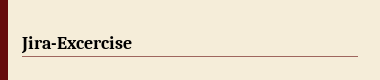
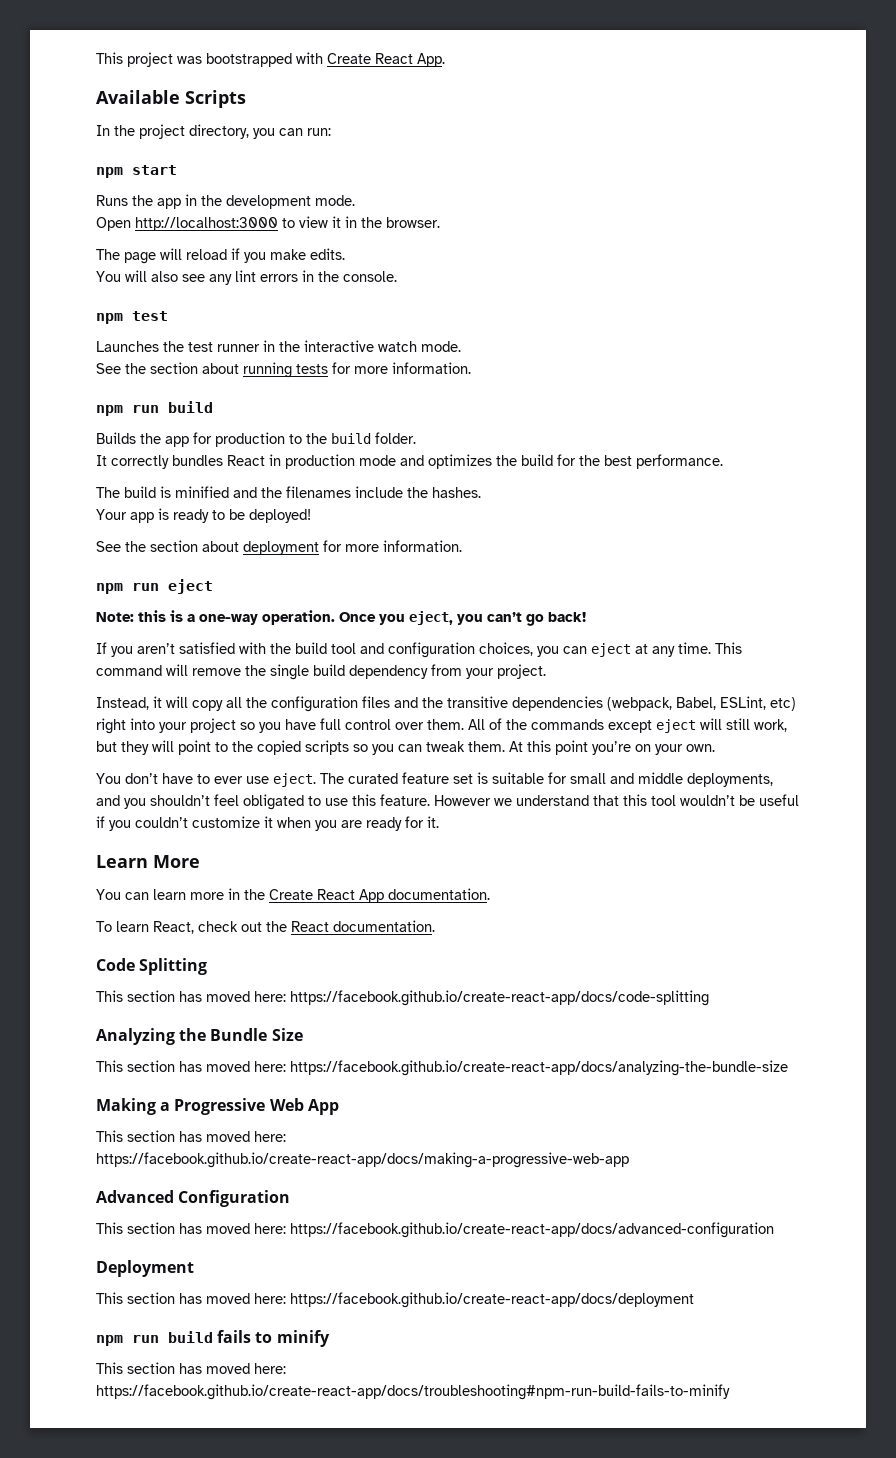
- Jira-Excercise
+ This project was bootstrapped with Create React App.
+ Available Scripts
+ In the project directory, you can run:
+ npm start
+ Runs the app in the development mode.
+ Open http://localhost:3000 to view it in the browser.
+ The page will reload if you make edits.
+ You will also see any lint errors in the console.
+ npm test
+ Launches the test runner in the interactive watch mode.
+ See the section about running tests for more information.
+ npm run build
+ Builds the app for production to the build folder.
+ It correctly bundles React in production mode and optimizes the build for the best performance.
+ The build is minified and the filenames include the hashes.
+ Your app is ready to be deployed!
+ See the section about deployment for more information.
+ npm run eject
+ Note: this is a one-way operation. Once you eject, you can’t go back!
+ If you aren’t satisfied with the build tool and configuration choices, you can eject at any time. This command will remove the single build dependency from your project.
+ Instead, it will copy all the configuration files and the transitive dependencies (webpack, Babel, ESLint, etc) right into your project so you have full control over them. All of the commands except eject will still work, but they will point to the copied scripts so you can tweak them. At this point you’re on your own.
+ You don’t have to ever use eject. The curated feature set is suitable for small and middle deployments, and you shouldn’t feel obligated to use this feature. However we understand that this tool wouldn’t be useful if you couldn’t customize it when you are ready for it.
+ Learn More
+ You can learn more in the Create React App documentation.
+ To learn React, check out the React documentation.
+ Code Splitting
+ This section has moved here: https://facebook.github.io/create-react-app/docs/code-splitting
+ Analyzing the Bundle Size
+ This section has moved here: https://facebook.github.io/create-react-app/docs/analyzing-the-bundle-size
+ Making a Progressive Web App
+ This section has moved here: https://facebook.github.io/create-react-app/docs/making-a-progressive-web-app
+ Advanced Configuration
+ This section has moved here: https://facebook.github.io/create-react-app/docs/advanced-configuration
+ Deployment
+ This section has moved here: https://facebook.github.io/create-react-app/docs/deployment
+ npm run build fails to minify
+ This section has moved here: https://facebook.github.io/create-react-app/docs/troubleshooting#npm-run-build-fails-to-minify

